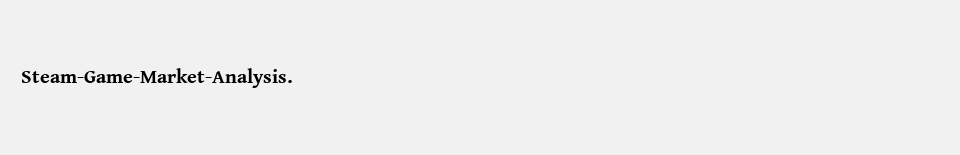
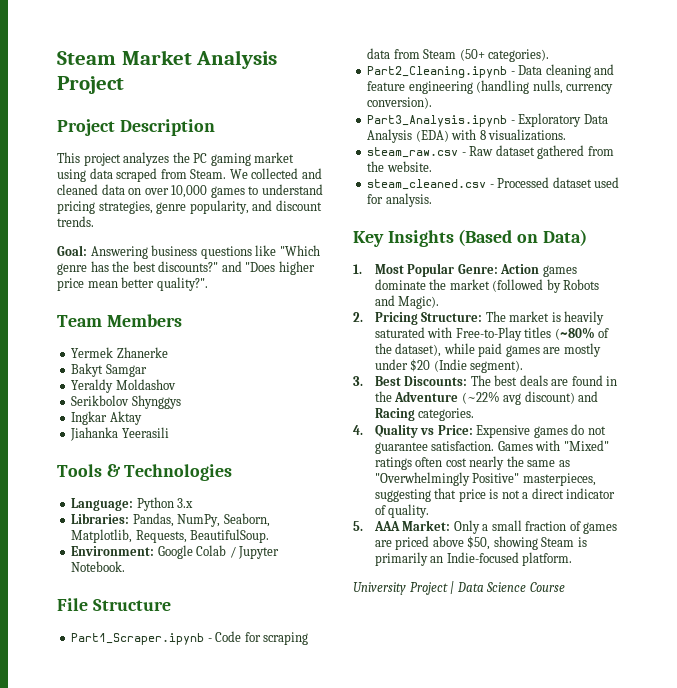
- Steam-Game-Market-Analysis.
+ Steam Market Analysis Project
+ Project Description
+ This project analyzes the PC gaming market using data scraped from Steam. We collected and cleaned data on over 10,000 games to understand pricing strategies, genre popularity, and discount trends.
+ Goal: Answering business questions like "Which genre has the best discounts?" and "Does higher price mean better quality?".
+ Team Members
+ Yermek Zhanerke
+ Bakyt Samgar
+ Yeraldy Moldashov
+ Serikbolov Shynggys
+ Ingkar Aktay
+ Jiahanka Yeerasili
+ Tools & Technologies
+ Language: Python 3.x
+ Libraries: Pandas, NumPy, Seaborn, Matplotlib, Requests, BeautifulSoup.
+ Environment: Google Colab / Jupyter Notebook.
+ File Structure
+ Part1_Scraper.ipynb - Code for scraping data from Steam (50+ categories).
+ Part2_Cleaning.ipynb - Data cleaning and feature engineering (handling nulls, currency conversion).
+ Part3_Analysis.ipynb - Exploratory Data Analysis (EDA) with 8 visualizations.
+ steam_raw.csv - Raw dataset gathered from the website.
+ steam_cleaned.csv - Processed dataset used for analysis.
+ Key Insights (Based on Data)
+ 1. Most Popular Genre: Action games dominate the market (followed by Robots and Magic).
+ 2. Pricing Structure: The market is heavily saturated with Free-to-Play titles (~80% of the dataset), while paid games are mostly under $20 (Indie segment).
+ 3. Best Discounts: The best deals are found in the Adventure (~22% avg discount) and Racing categories.
+ 4. Quality vs Price: Expensive games do not guarantee satisfaction. Games with "Mixed" ratings often cost nearly the same as "Overwhelmingly Positive" masterpieces, suggesting that price is not a direct indicator of quality.
+ 5. AAA Market: Only a small fraction of games are priced above $50, showing Steam is primarily an Indie-focused platform.
+ University Project | Data Science Course

